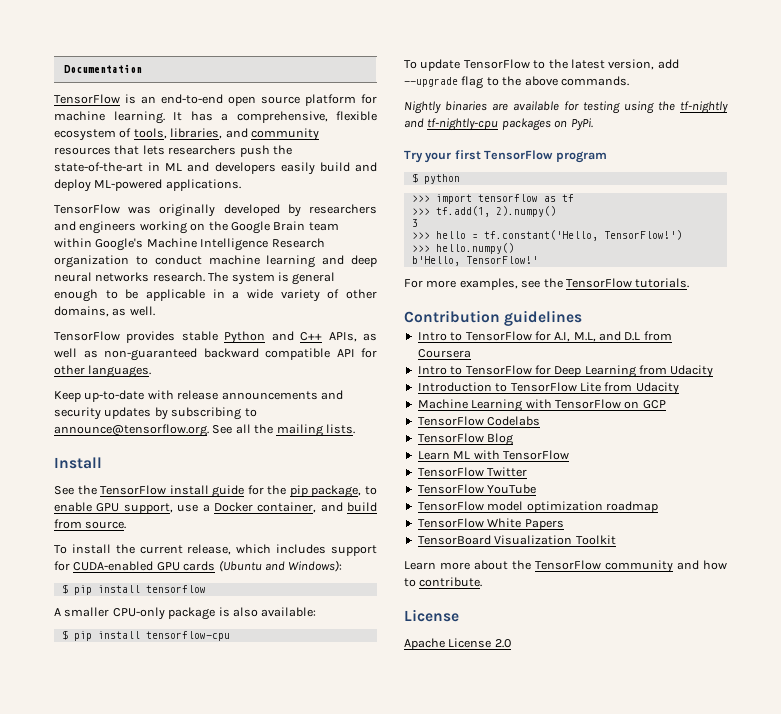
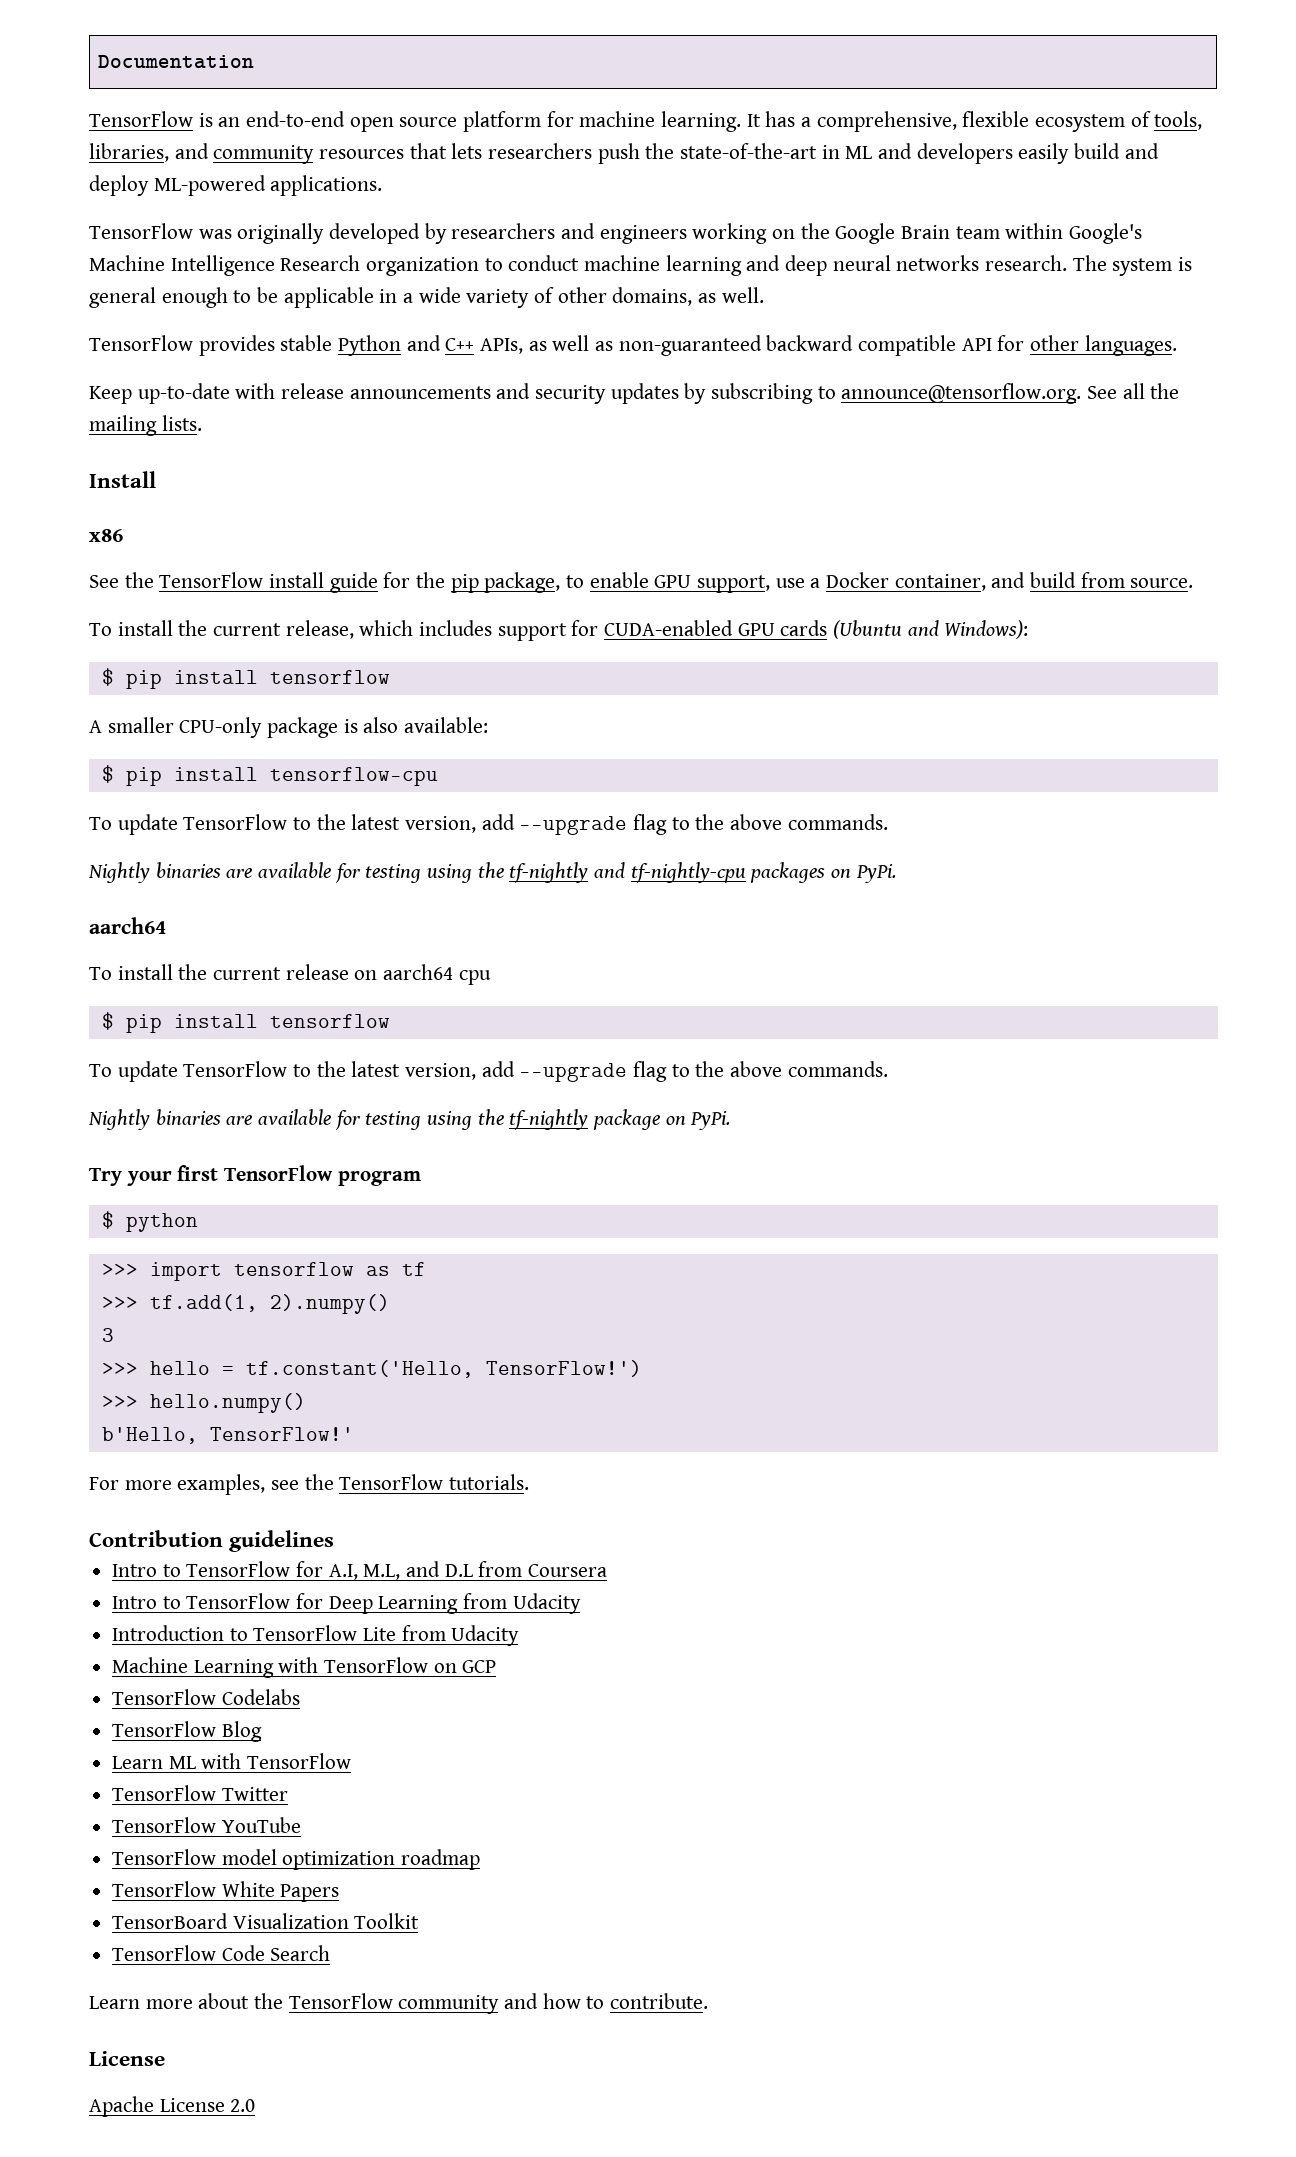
+ x86
  Nightly binaries are available for testing using the tf-nightly and tf-nightly-cpu packages on PyPi.
+ aarch64
+ To install the current release on aarch64 cpu
+ $ pip install tensorflow
+ To update TensorFlow to the latest version, add --upgrade flag to the above commands.
+ Nightly binaries are available for testing using the tf-nightly package on PyPi.
+ TensorFlow Code Search

